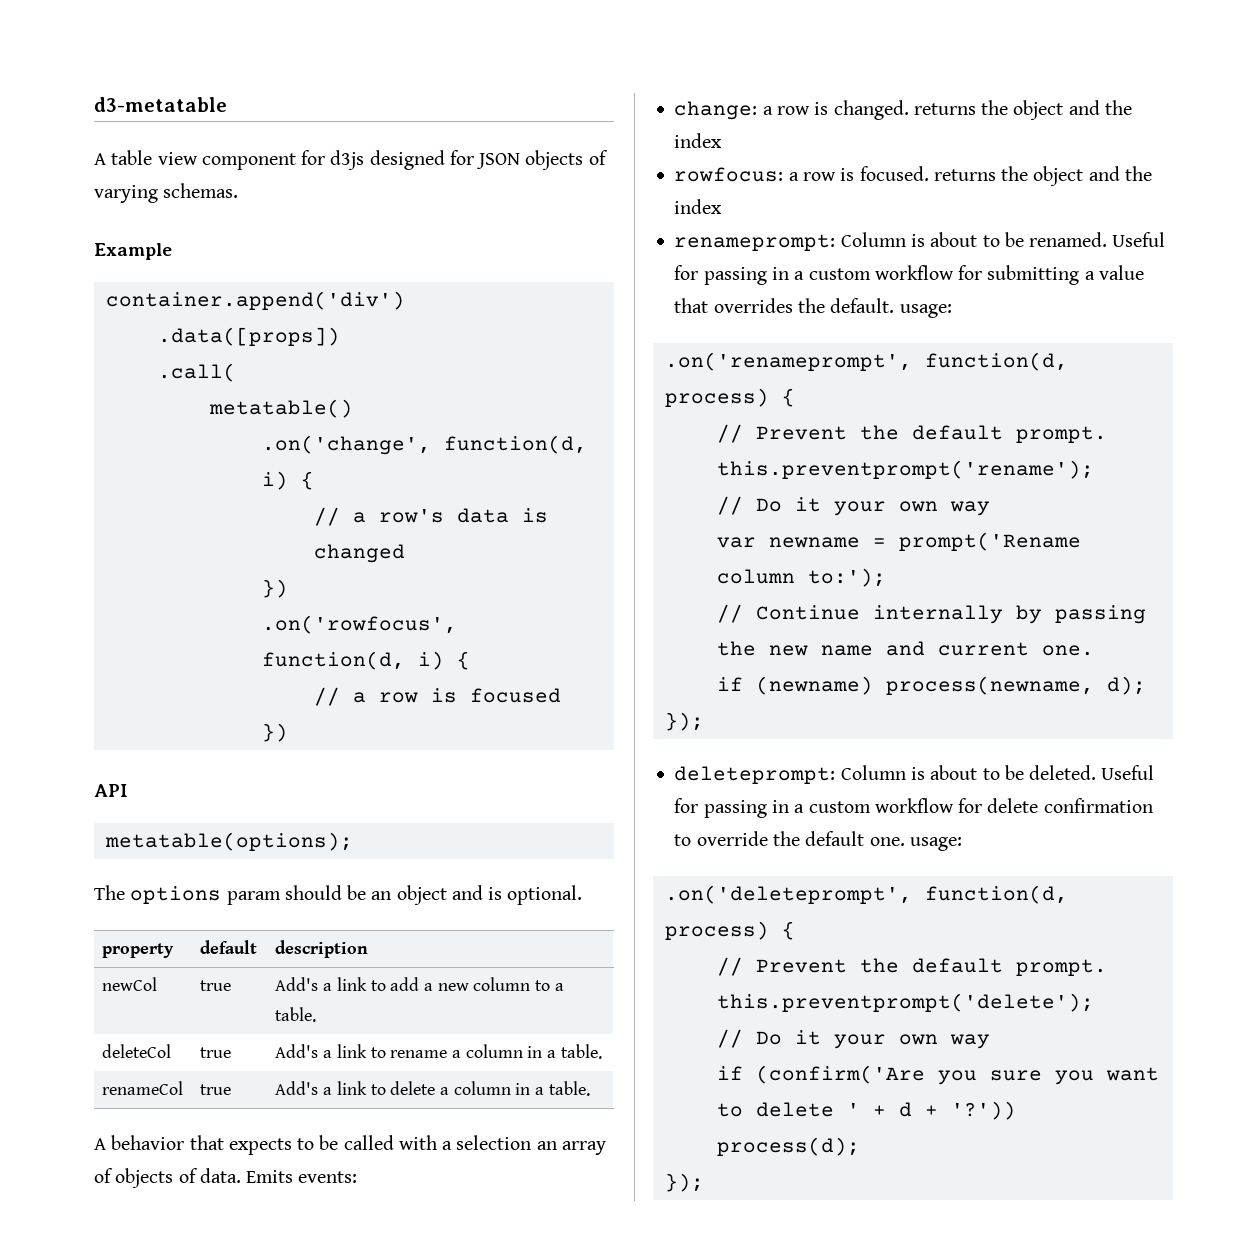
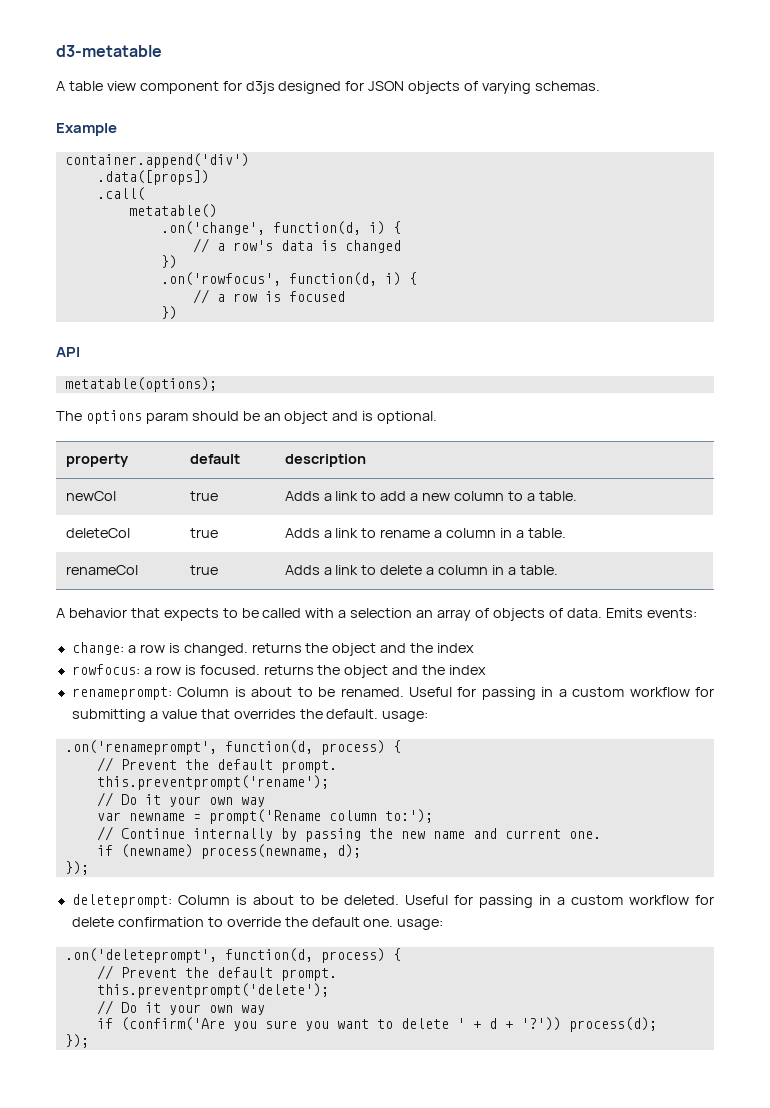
- newCol | true | Add's a link to add a new column to a table.
+ newCol | true | Adds a link to add a new column to a table.
- deleteCol | true | Add's a link to rename a column in a table.
+ deleteCol | true | Adds a link to rename a column in a table.
- renameCol | true | Add's a link to delete a column in a table.
+ renameCol | true | Adds a link to delete a column in a table.

